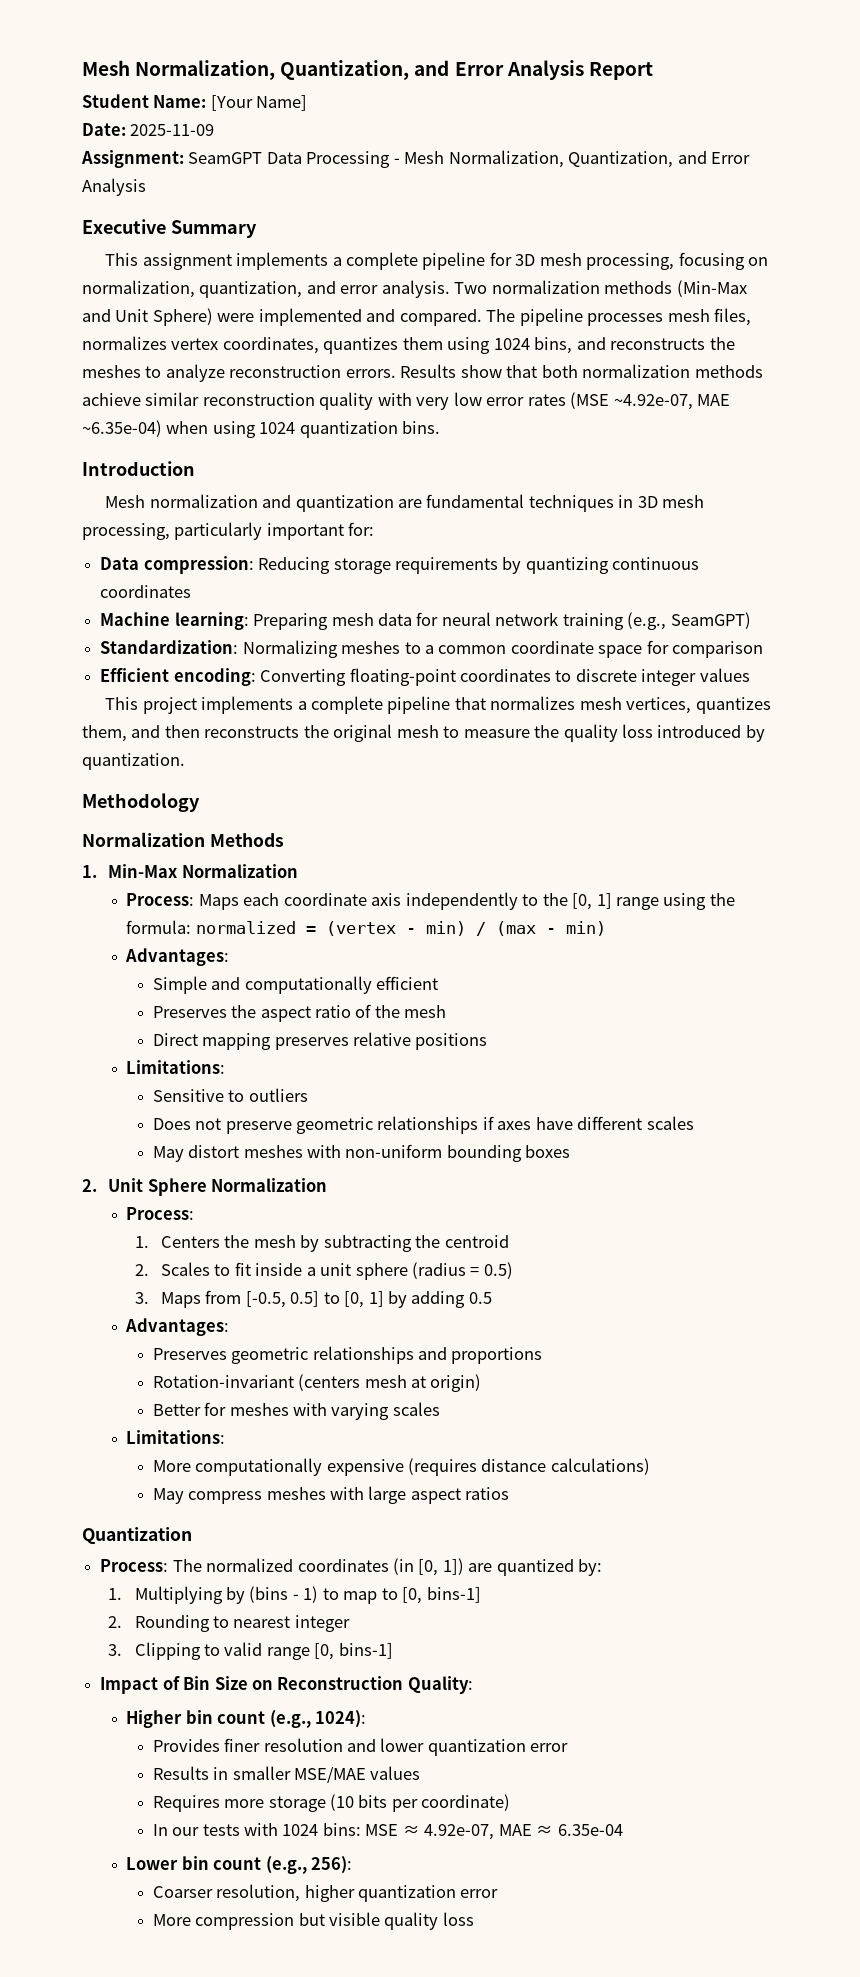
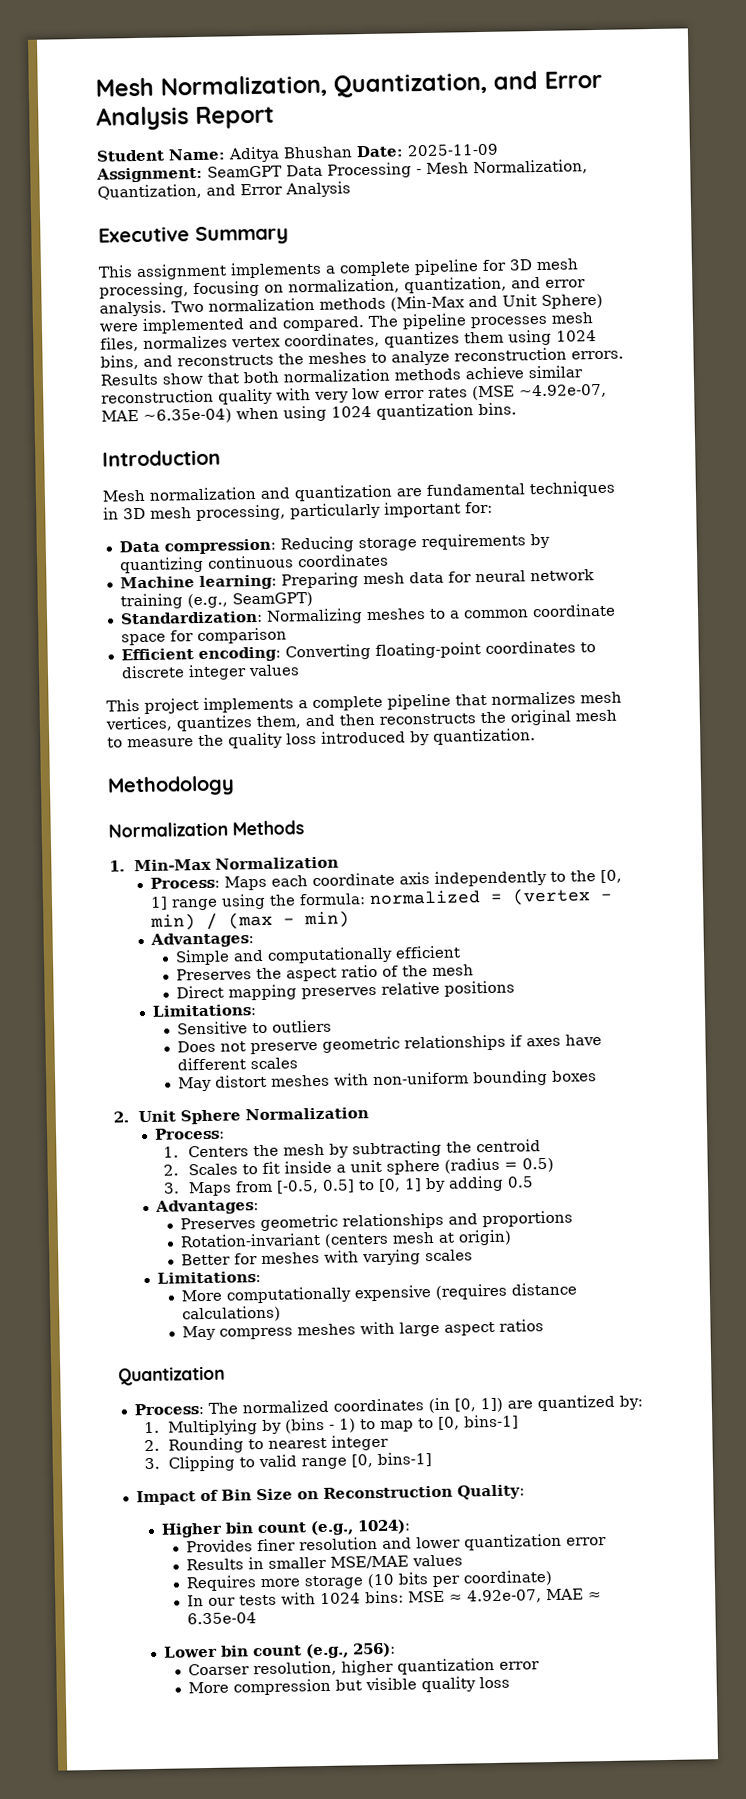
- Student Name: [Your Name]
- Date: 2025-11-09
+ Student Name: Aditya Bhushan Date: 2025-11-09

